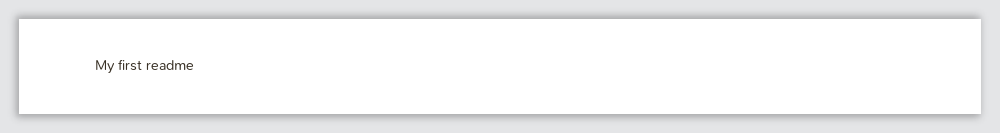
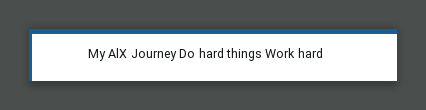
- My first readme
+ My AlX Journey Do hard things Work hard

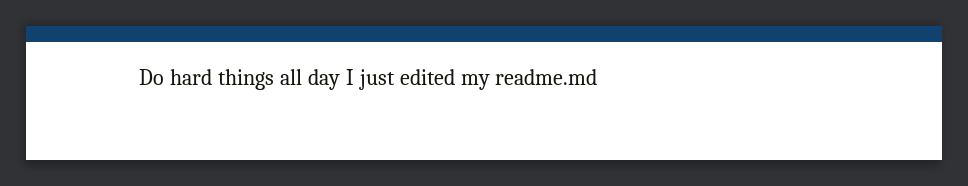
- My AlX Journey Do hard things Work hard
+ Do hard things all day I just edited my readme.md

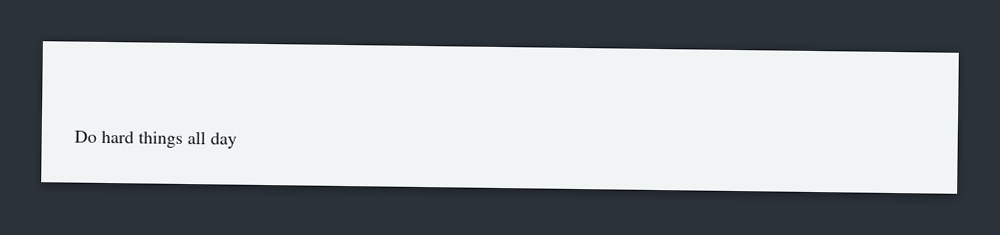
- Do hard things all day I just edited my readme.md
+ Do hard things all day

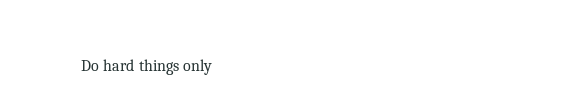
- Do hard things all day
+ Do hard things only

